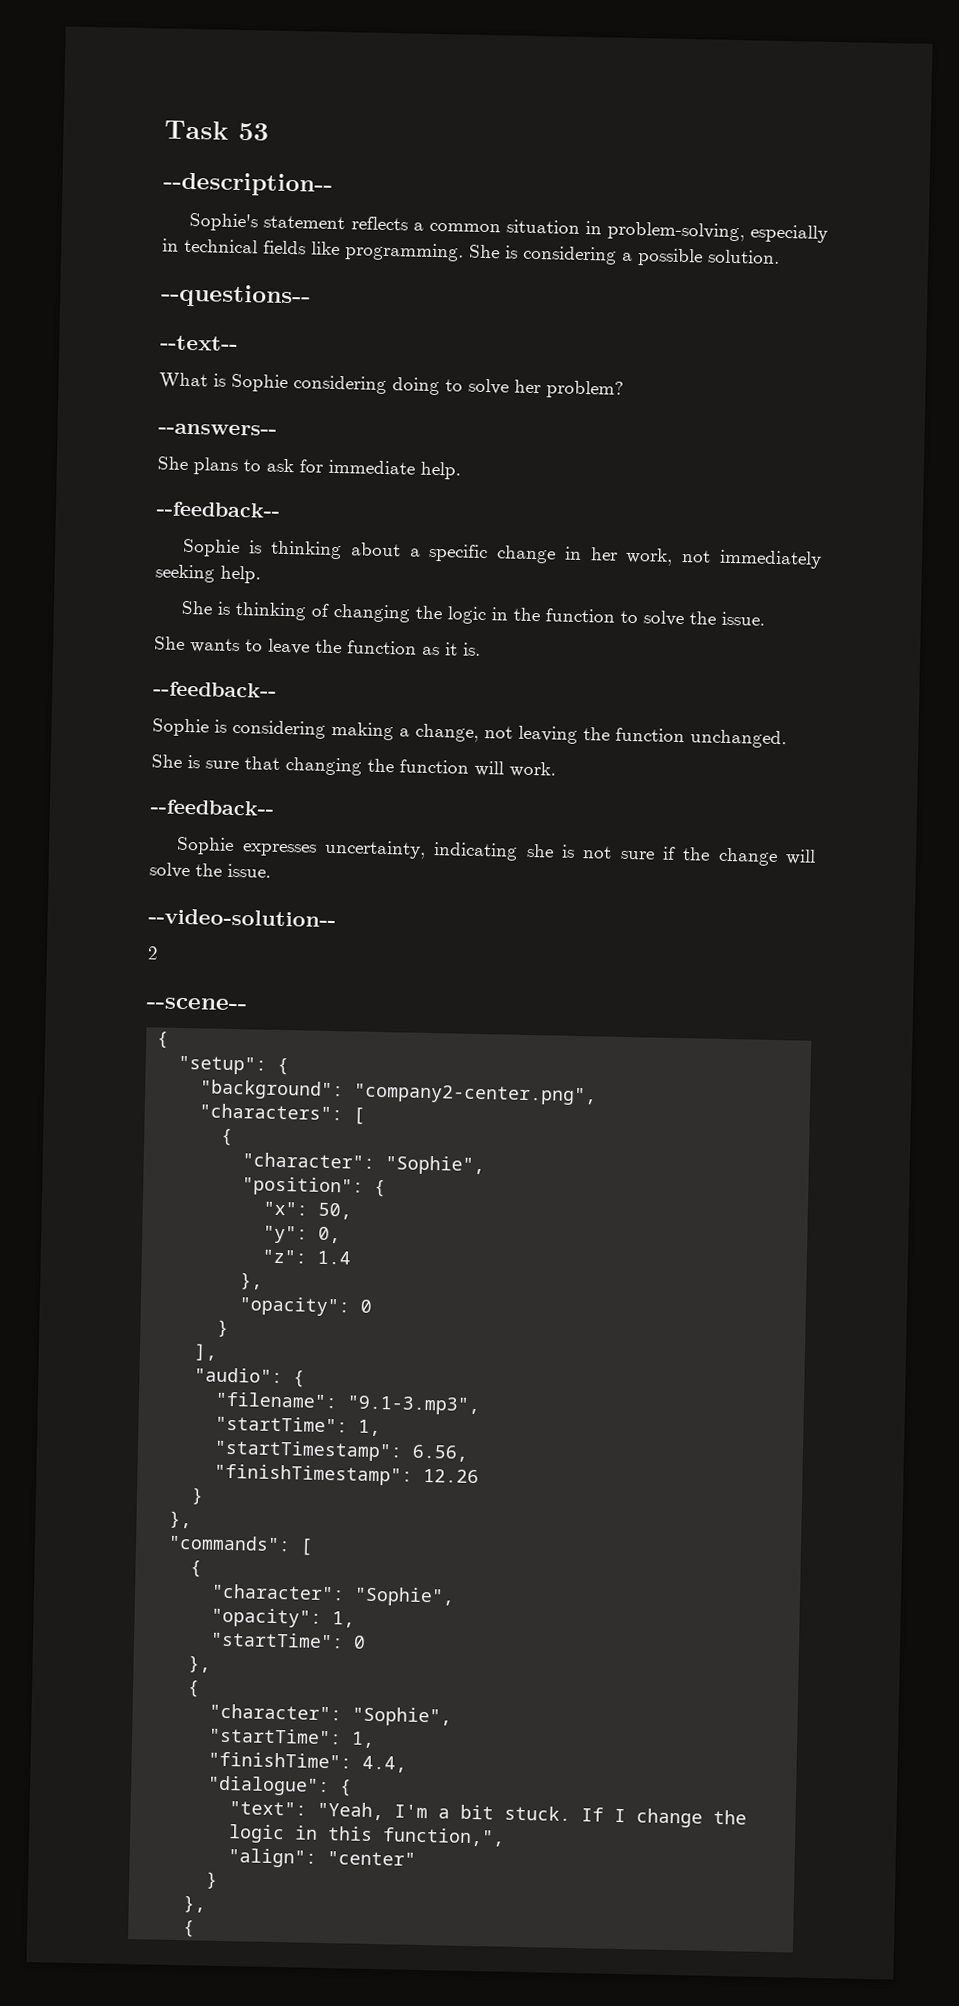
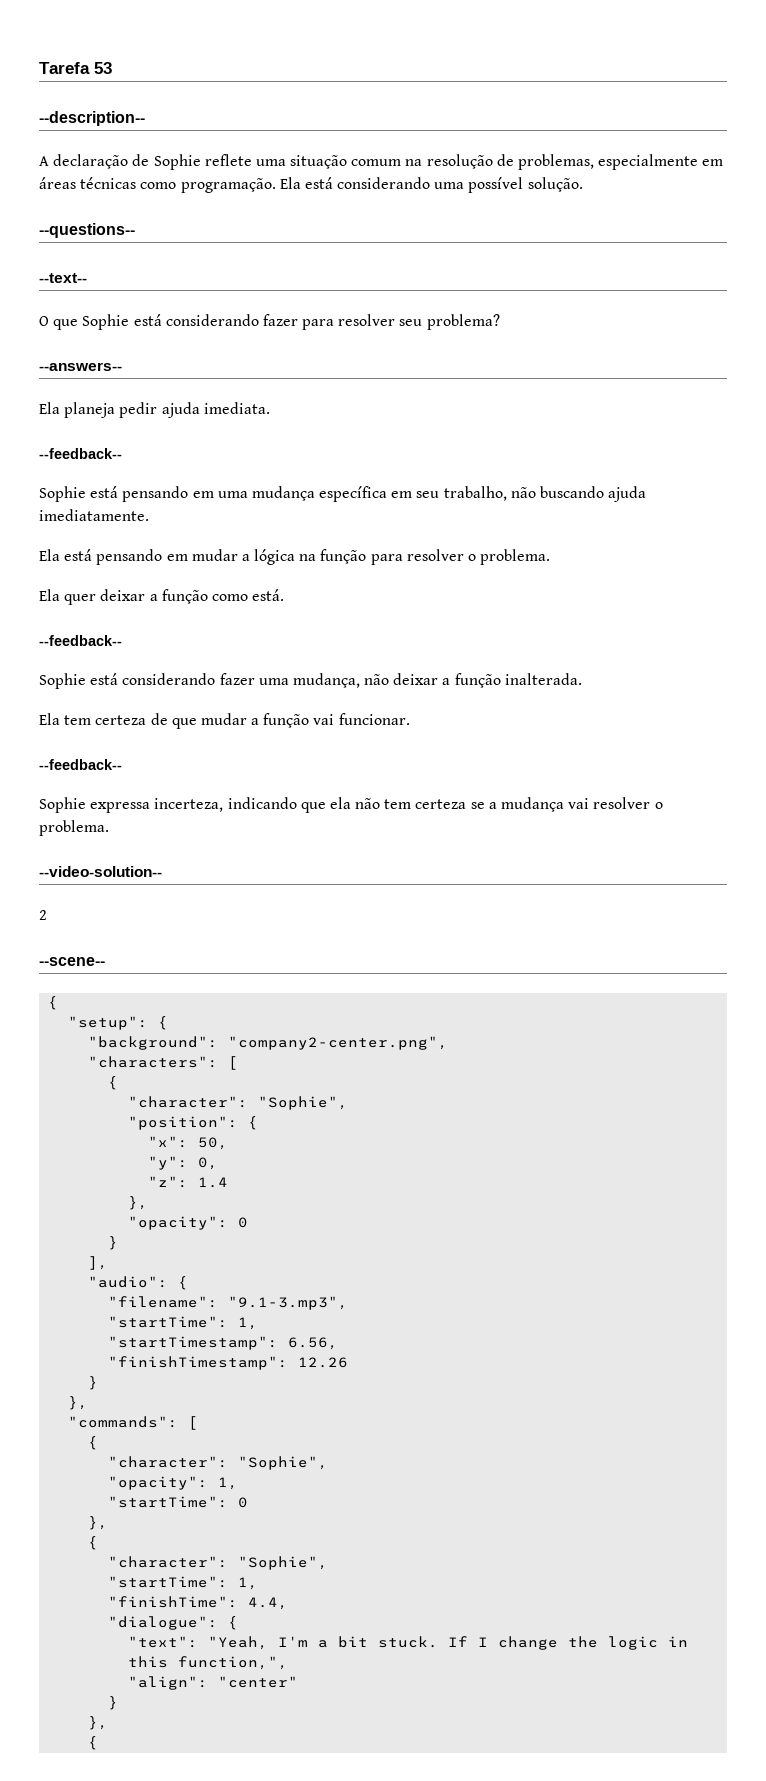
- Task 53
+ Tarefa 53
- Sophie's statement reflects a common situation in problem-solving, especially in technical fields like programming. She is considering a possible solution.
+ A declaração de Sophie reflete uma situação comum na resolução de problemas, especialmente em áreas técnicas como programação. Ela está considerando uma possível solução.
  --questions--
  --text--
- What is Sophie considering doing to solve her problem?
+ O que Sophie está considerando fazer para resolver seu problema?
  --answers--
- She plans to ask for immediate help.
+ Ela planeja pedir ajuda imediata.
  --feedback--
- Sophie is thinking about a specific change in her work, not immediately seeking help.
- She is thinking of changing the logic in the function to solve the issue.
- She wants to leave the function as it is.
+ Sophie está pensando em uma mudança específica em seu trabalho, não buscando ajuda imediatamente.
+ Ela está pensando em mudar a lógica na função para resolver o problema.
+ Ela quer deixar a função como está.
  --feedback--
- Sophie is considering making a change, not leaving the function unchanged.
- She is sure that changing the function will work.
+ Sophie está considerando fazer uma mudança, não deixar a função inalterada.
+ Ela tem certeza de que mudar a função vai funcionar.
  --feedback--
- Sophie expresses uncertainty, indicating she is not sure if the change will solve the issue.
+ Sophie expressa incerteza, indicando que ela não tem certeza se a mudança vai resolver o problema.

